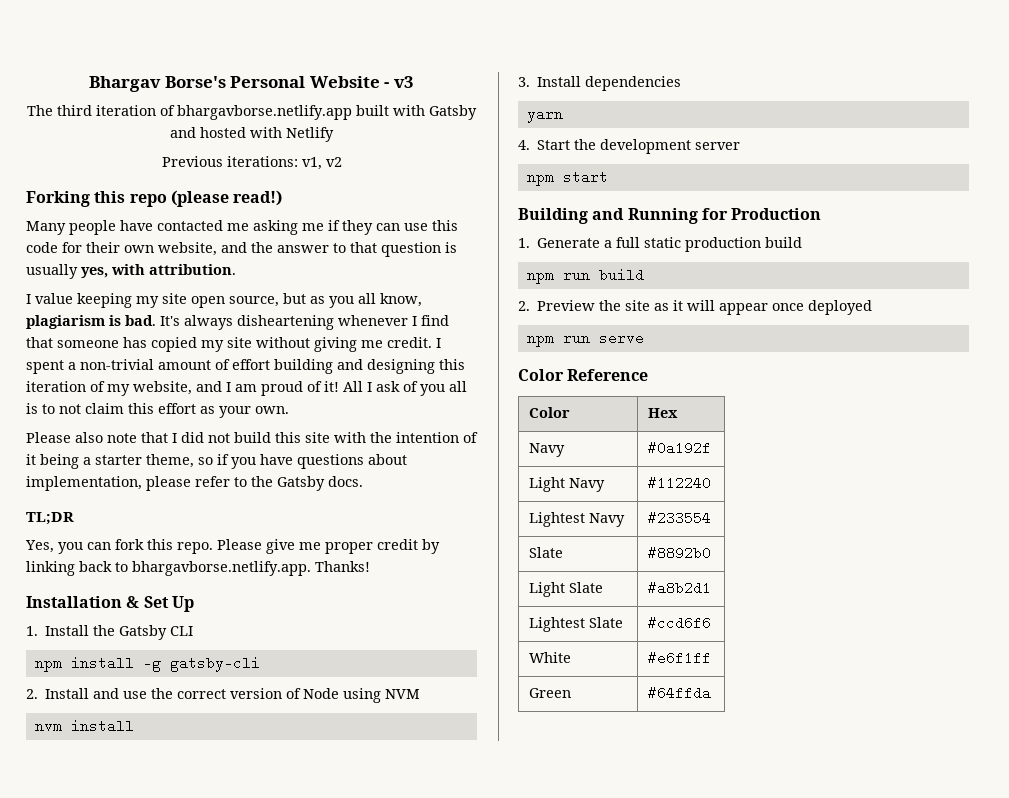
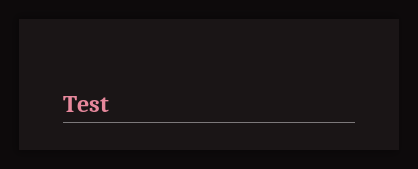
- Bhargav Borse's Personal Website - v3
- The third iteration of bhargavborse.netlify.app built with Gatsby and hosted with Netlify
- Previous iterations: v1, v2
- Forking this repo (please read!)
- Many people have contacted me asking me if they can use this code for their own website, and the answer to that question is usually yes, with attribution.
- I value keeping my site open source, but as you all know, plagiarism is bad. It's always disheartening whenever I find that someone has copied my site without giving me credit. I spent a non-trivial amount of effort building and designing this iteration of my website, and I am proud of it! All I ask of you all is to not claim this effort as your own.
- Please also note that I did not build this site with the intention of it being a starter theme, so if you have questions about implementation, please refer to the Gatsby docs.
- TL;DR
- Yes, you can fork this repo. Please give me proper credit by linking back to bhargavborse.netlify.app. Thanks!
- Installation & Set Up
- 1. Install the Gatsby CLI
- npm install -g gatsby-cli
- 2. Install and use the correct version of Node using NVM
- nvm install
- 3. Install dependencies
- yarn
- 4. Start the development server
- npm start
- Building and Running for Production
- 1. Generate a full static production build
- npm run build
- 2. Preview the site as it will appear once deployed
- npm run serve
- Color Reference
- Color | Hex
- Navy | #0a192f
- Light Navy | #112240
- Lightest Navy | #233554
- Slate | #8892b0
- Light Slate | #a8b2d1
- Lightest Slate | #ccd6f6
- White | #e6f1ff
- Green | #64ffda
+ Test

